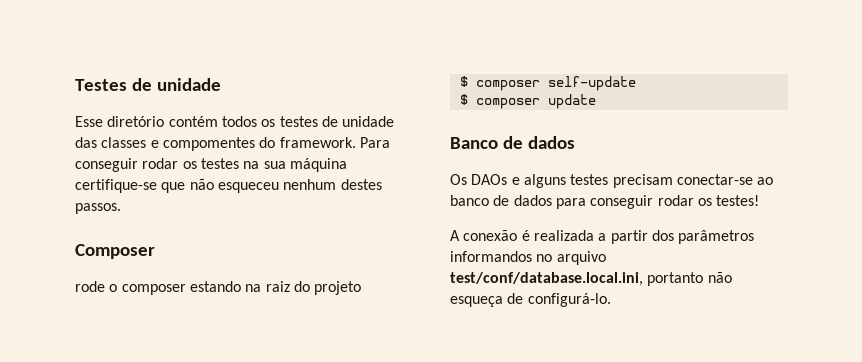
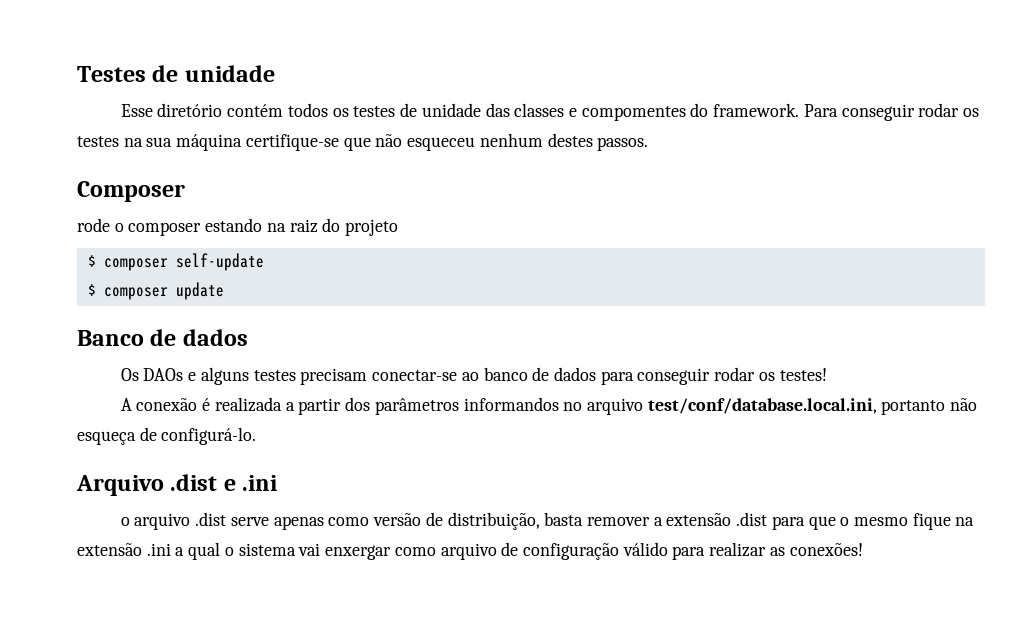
+ Arquivo .dist e .ini
+ o arquivo .dist serve apenas como versão de distribuição, basta remover a extensão .dist para que o mesmo fique na extensão .ini a qual o sistema vai enxergar como arquivo de configuração válido para realizar as conexões!

